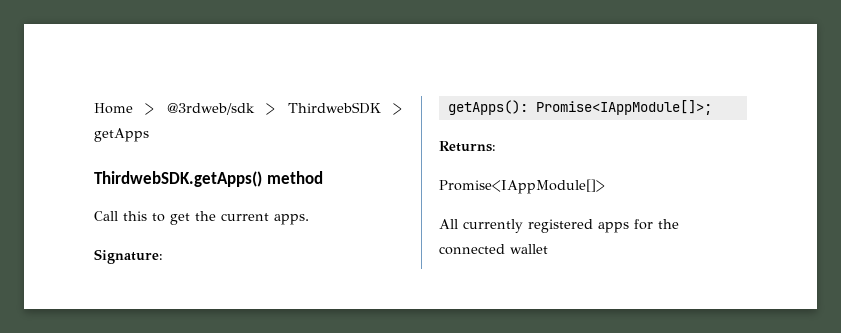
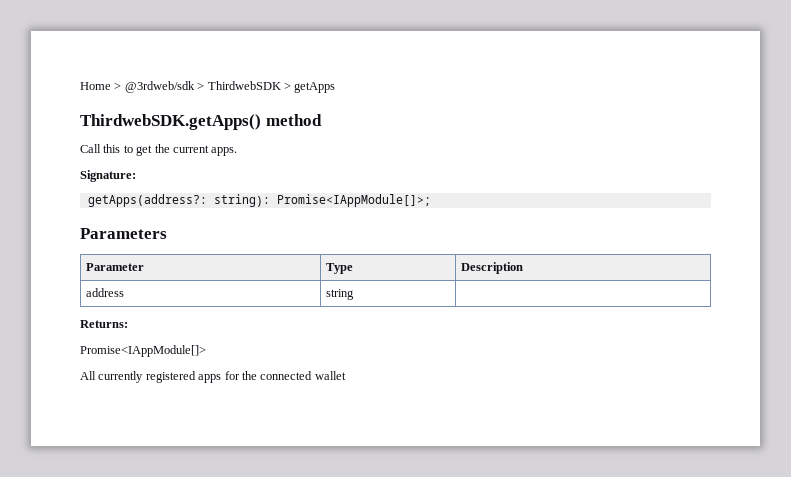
- getApps(): Promise<IAppModule[]>;
+ getApps(address?: string): Promise<IAppModule[]>;
+ Parameters
+ Parameter | Type | Description
+ address | string |

